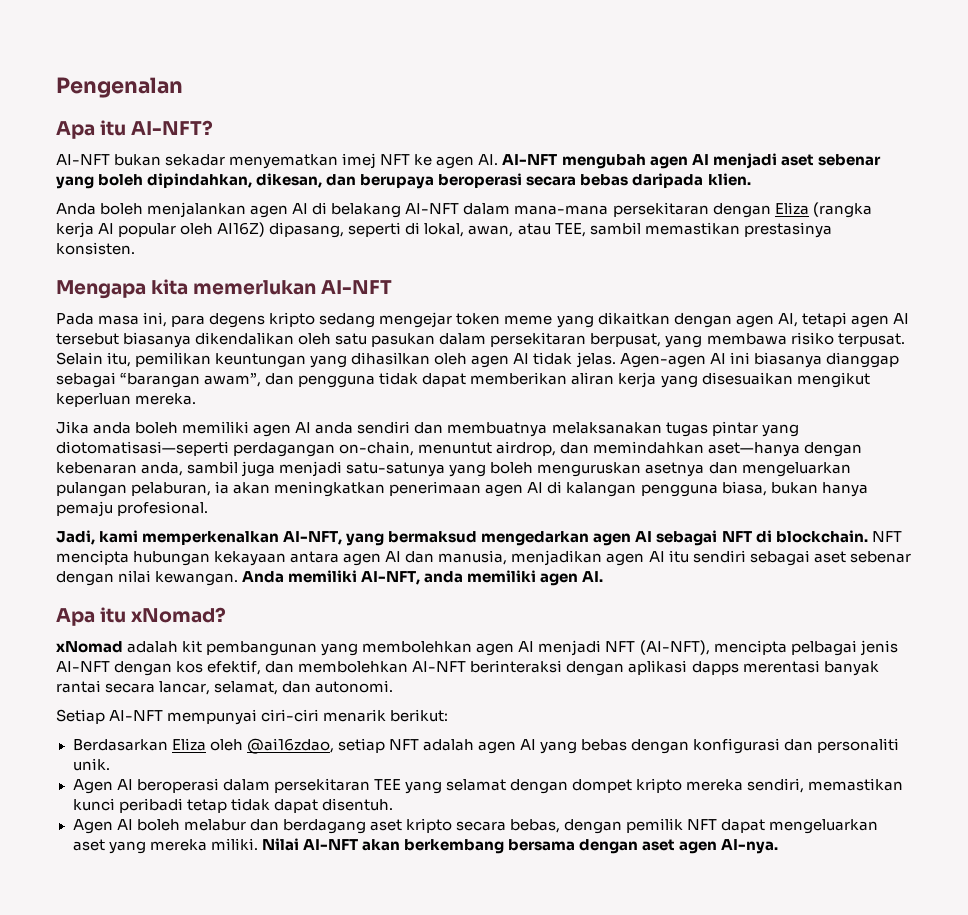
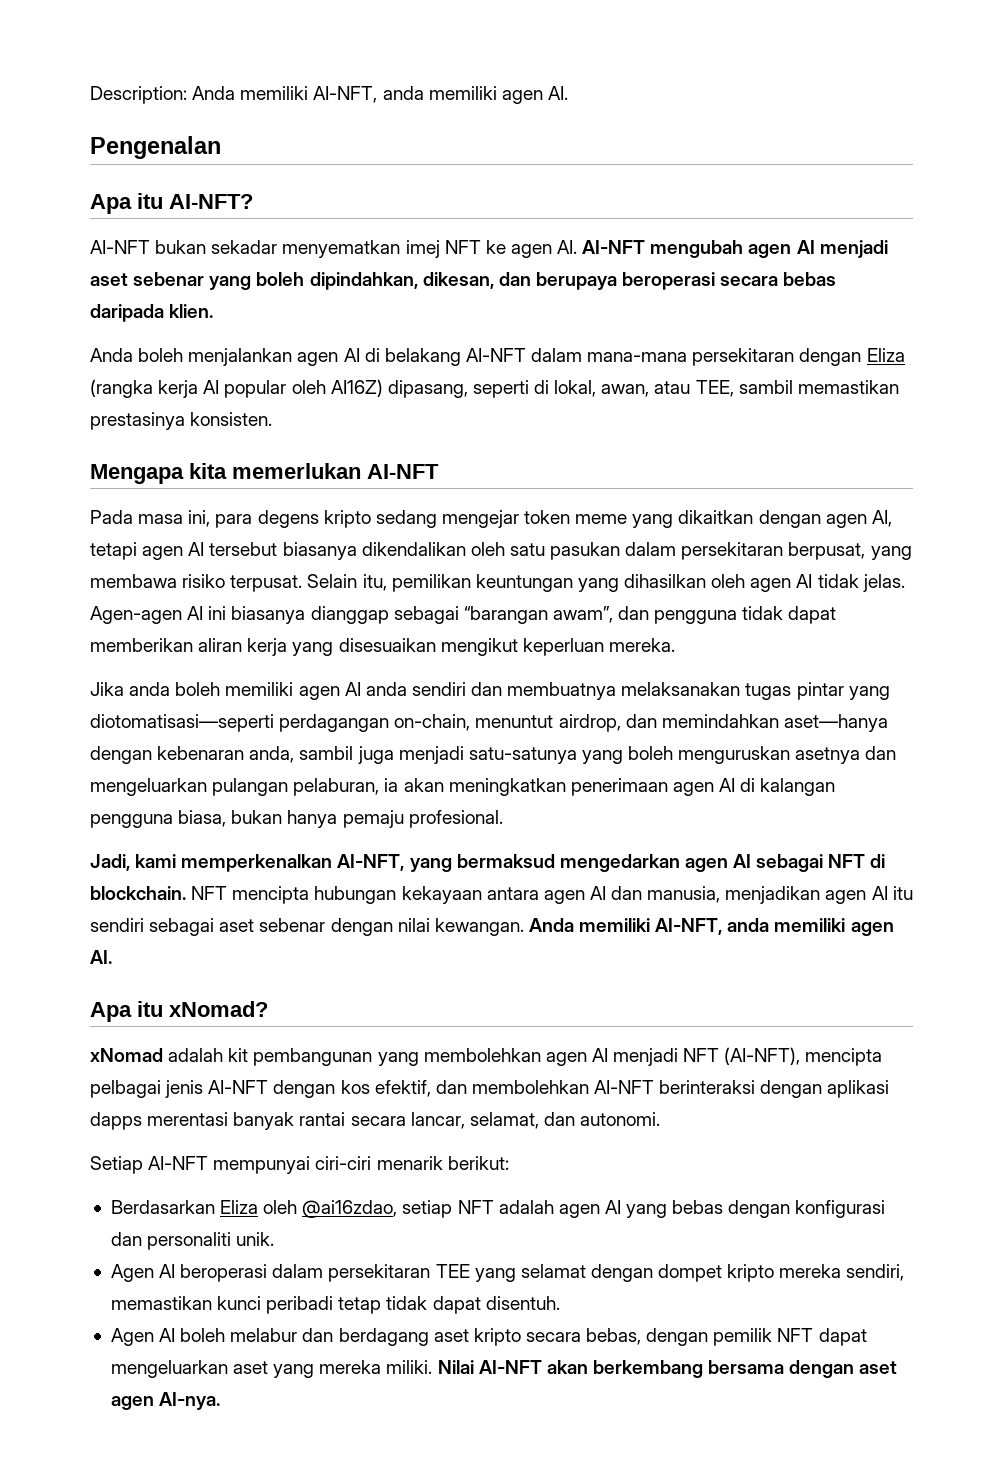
+ Description: Anda memiliki AI-NFT, anda memiliki agen AI.

